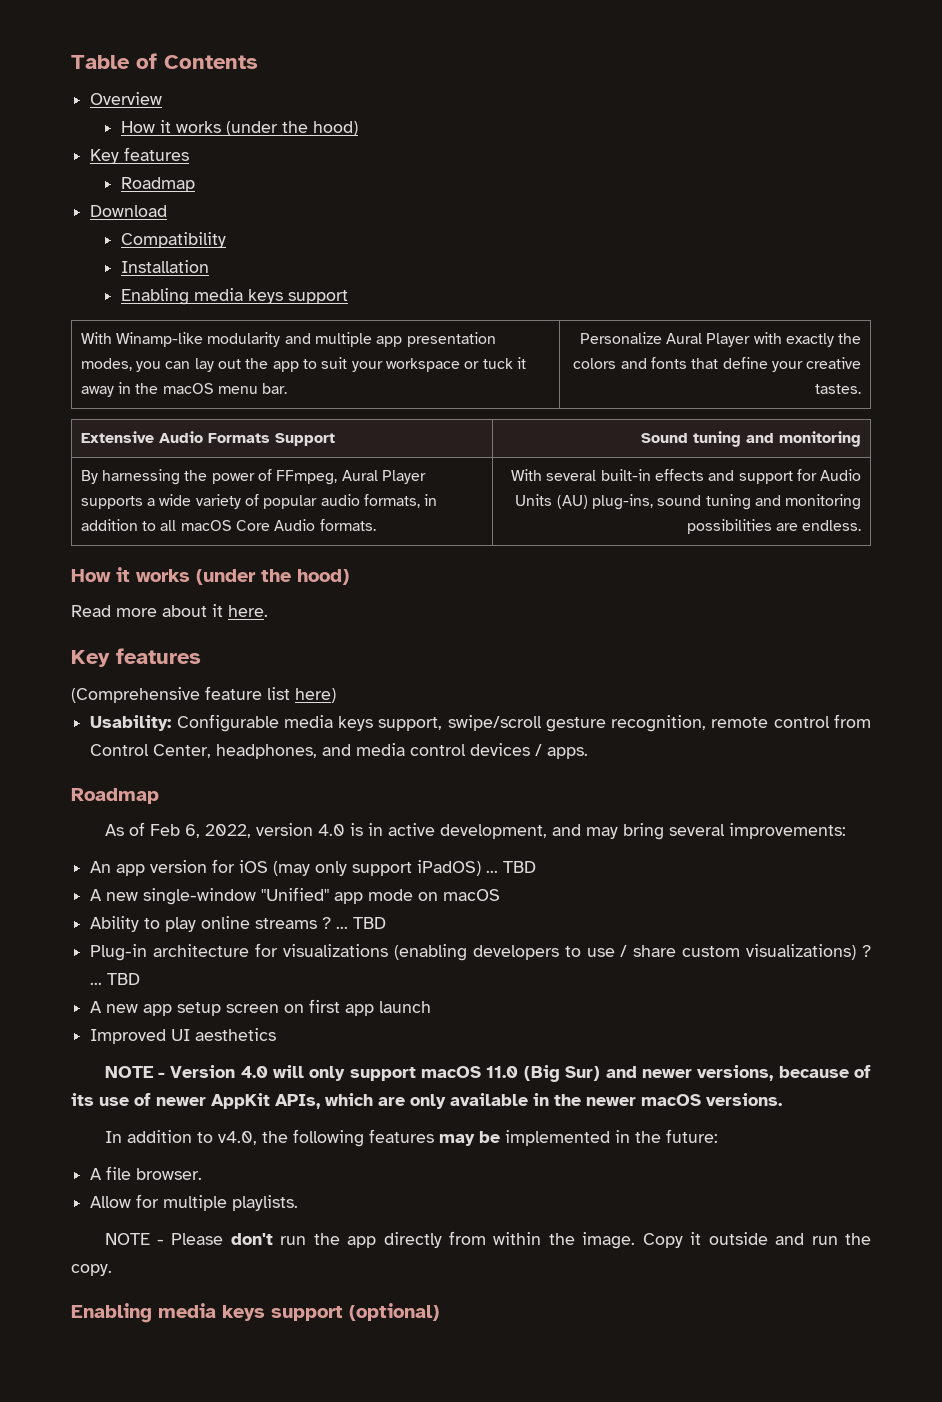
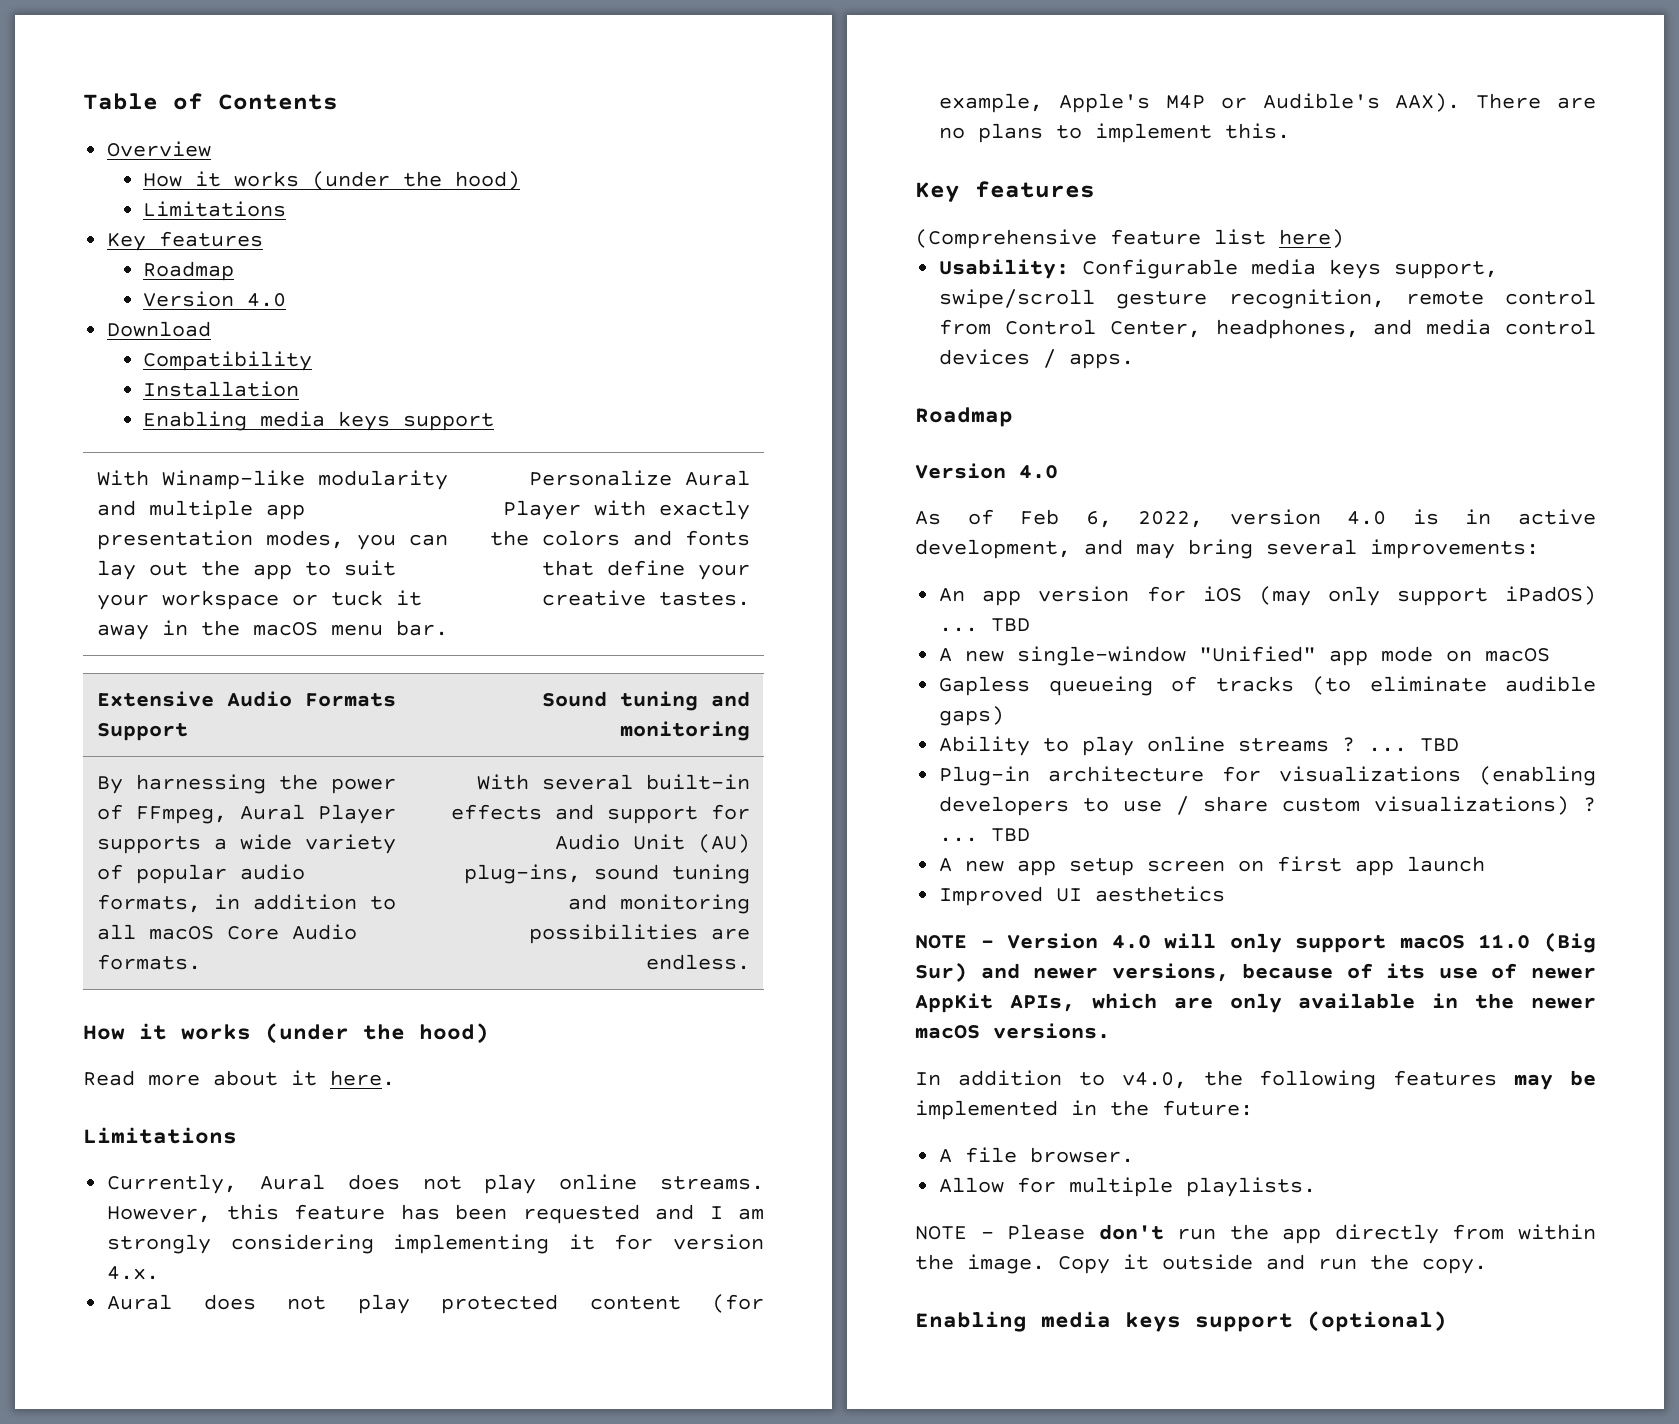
  Overview
  How it works (under the hood)
+ Limitations
  Key features
  Roadmap
+ Version 4.0
- With several built-in effects and support for Audio Units (AU) plug-ins, sound tuning and monitoring possibilities are endless.
+ With several built-in effects and support for Audio Unit (AU) plug-ins, sound tuning and monitoring possibilities are endless.
  Read more about it here.
+ Limitations
+ Currently, Aural does not play online streams. However, this feature has been requested and I am strongly considering implementing it for version 4.x.
+ Aural does not play protected content (for example, Apple's M4P or Audible's AAX). There are no plans to implement this.
  Usability: Configurable media keys support, swipe/scroll gesture recognition, remote control from Control Center, headphones, and media control devices / apps.
  Roadmap
+ Version 4.0
+ Gapless queueing of tracks (to eliminate audible gaps)

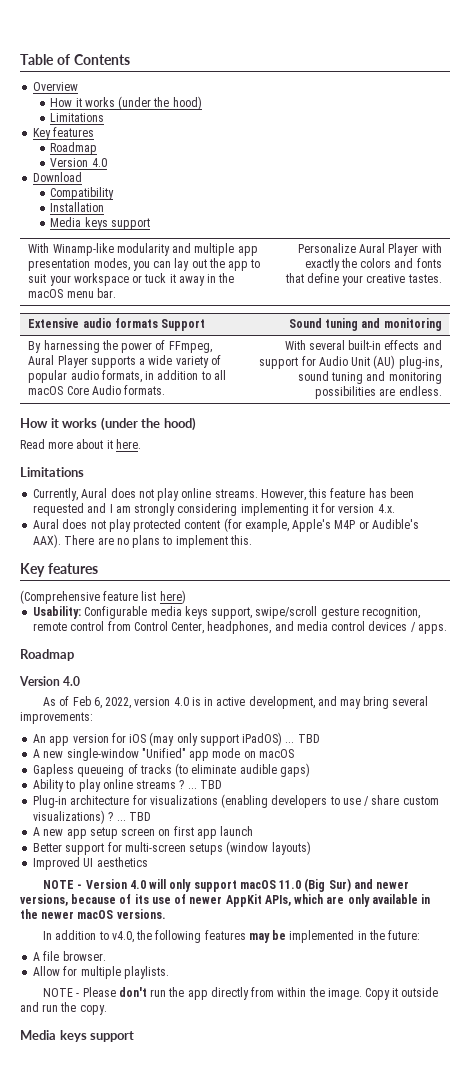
  Installation
- Enabling media keys support
+ Media keys support
- Extensive Audio Formats Support | Sound tuning and monitoring
+ Extensive audio formats Support | Sound tuning and monitoring
+ Better support for multi-screen setups (window layouts)
  Copy it outside and run the copy.
- Enabling media keys support (optional)
+ Media keys support

